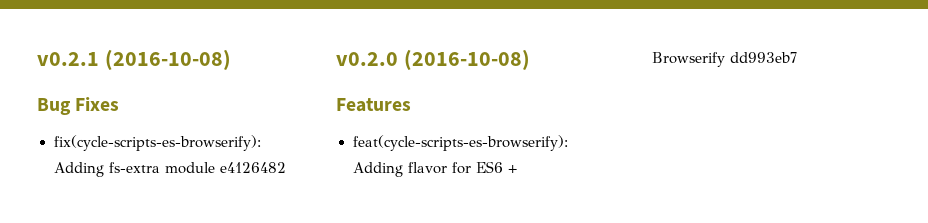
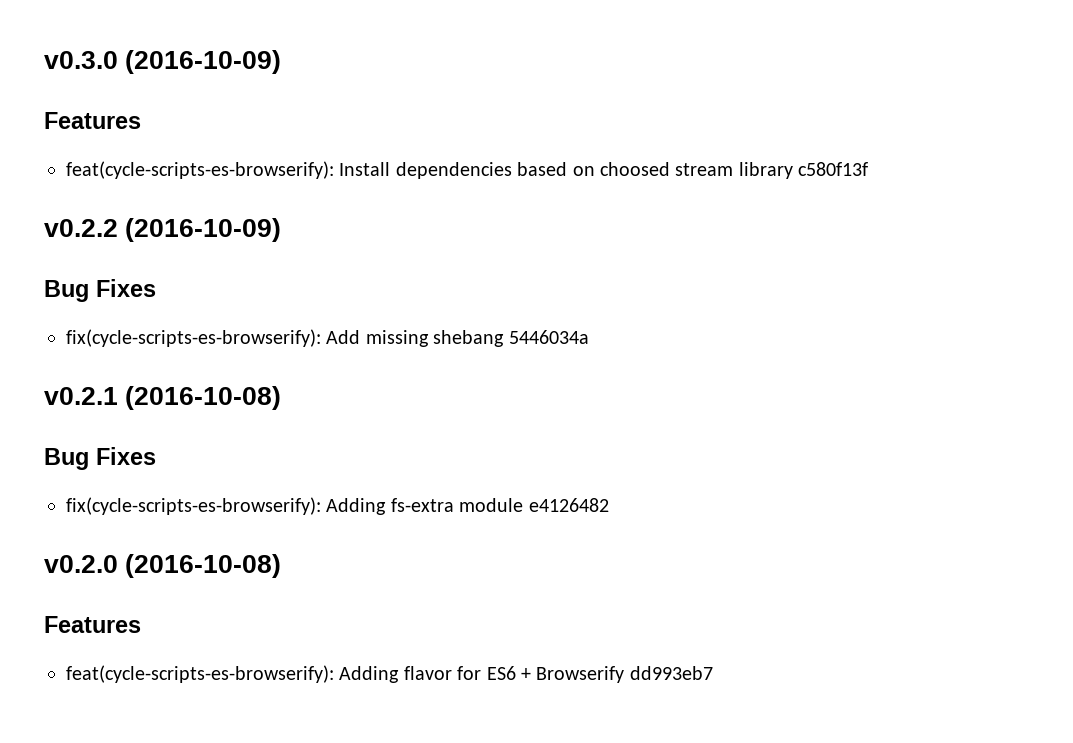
+ v0.3.0 (2016-10-09)
+ Features
+ feat(cycle-scripts-es-browserify): Install dependencies based on choosed stream library c580f13f
+ v0.2.2 (2016-10-09)
+ Bug Fixes
+ fix(cycle-scripts-es-browserify): Add missing shebang 5446034a

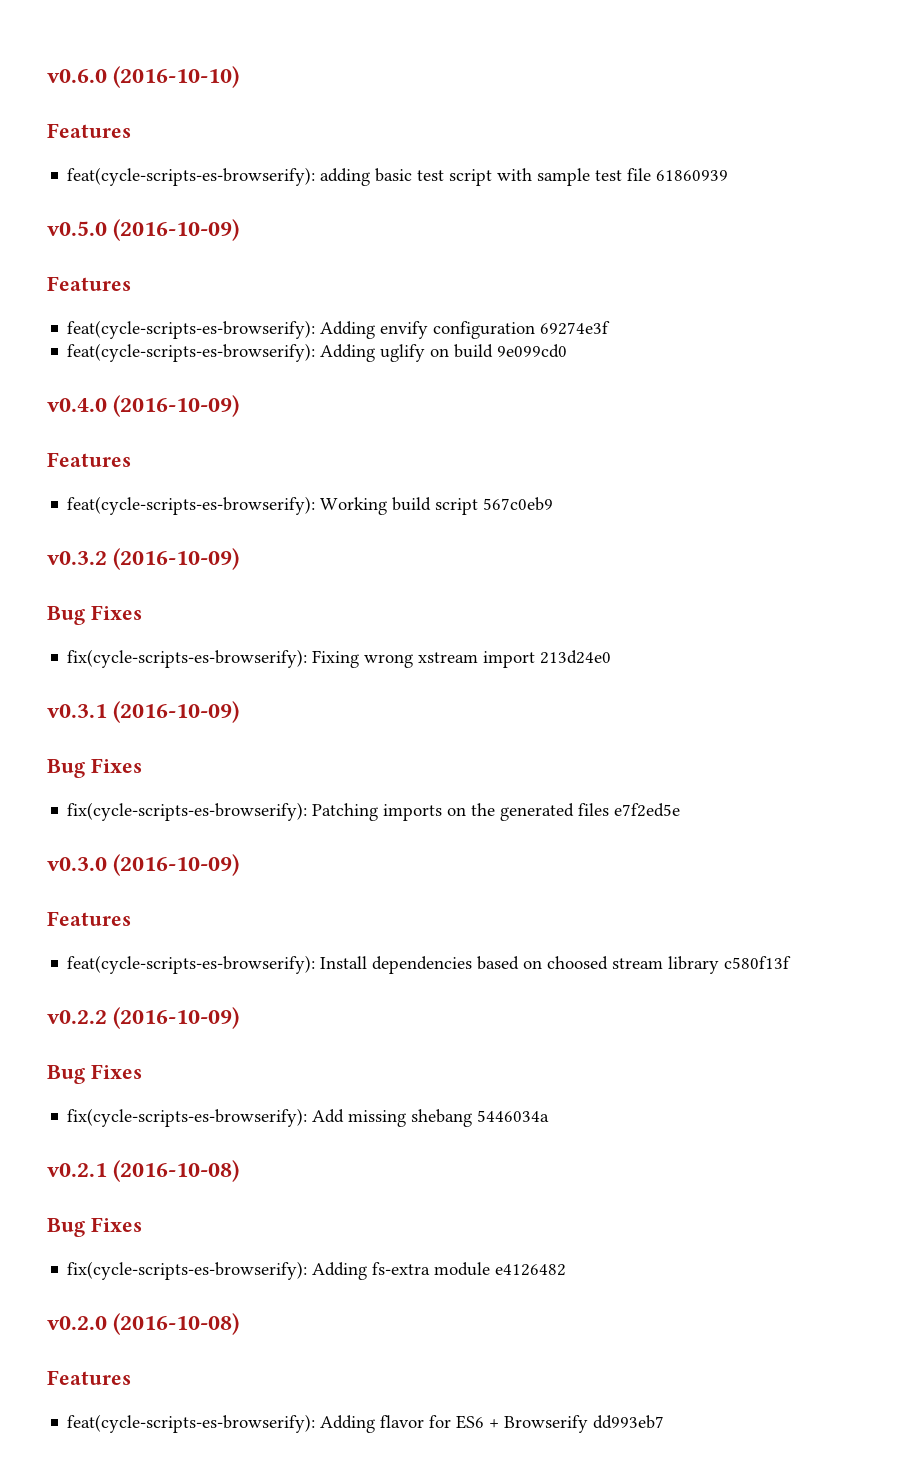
+ v0.6.0 (2016-10-10)
+ Features
+ feat(cycle-scripts-es-browserify): adding basic test script with sample test file 61860939
+ v0.5.0 (2016-10-09)
+ Features
+ feat(cycle-scripts-es-browserify): Adding envify configuration 69274e3f
+ feat(cycle-scripts-es-browserify): Adding uglify on build 9e099cd0
+ v0.4.0 (2016-10-09)
+ Features
+ feat(cycle-scripts-es-browserify): Working build script 567c0eb9
+ v0.3.2 (2016-10-09)
+ Bug Fixes
+ fix(cycle-scripts-es-browserify): Fixing wrong xstream import 213d24e0
+ v0.3.1 (2016-10-09)
+ Bug Fixes
+ fix(cycle-scripts-es-browserify): Patching imports on the generated files e7f2ed5e

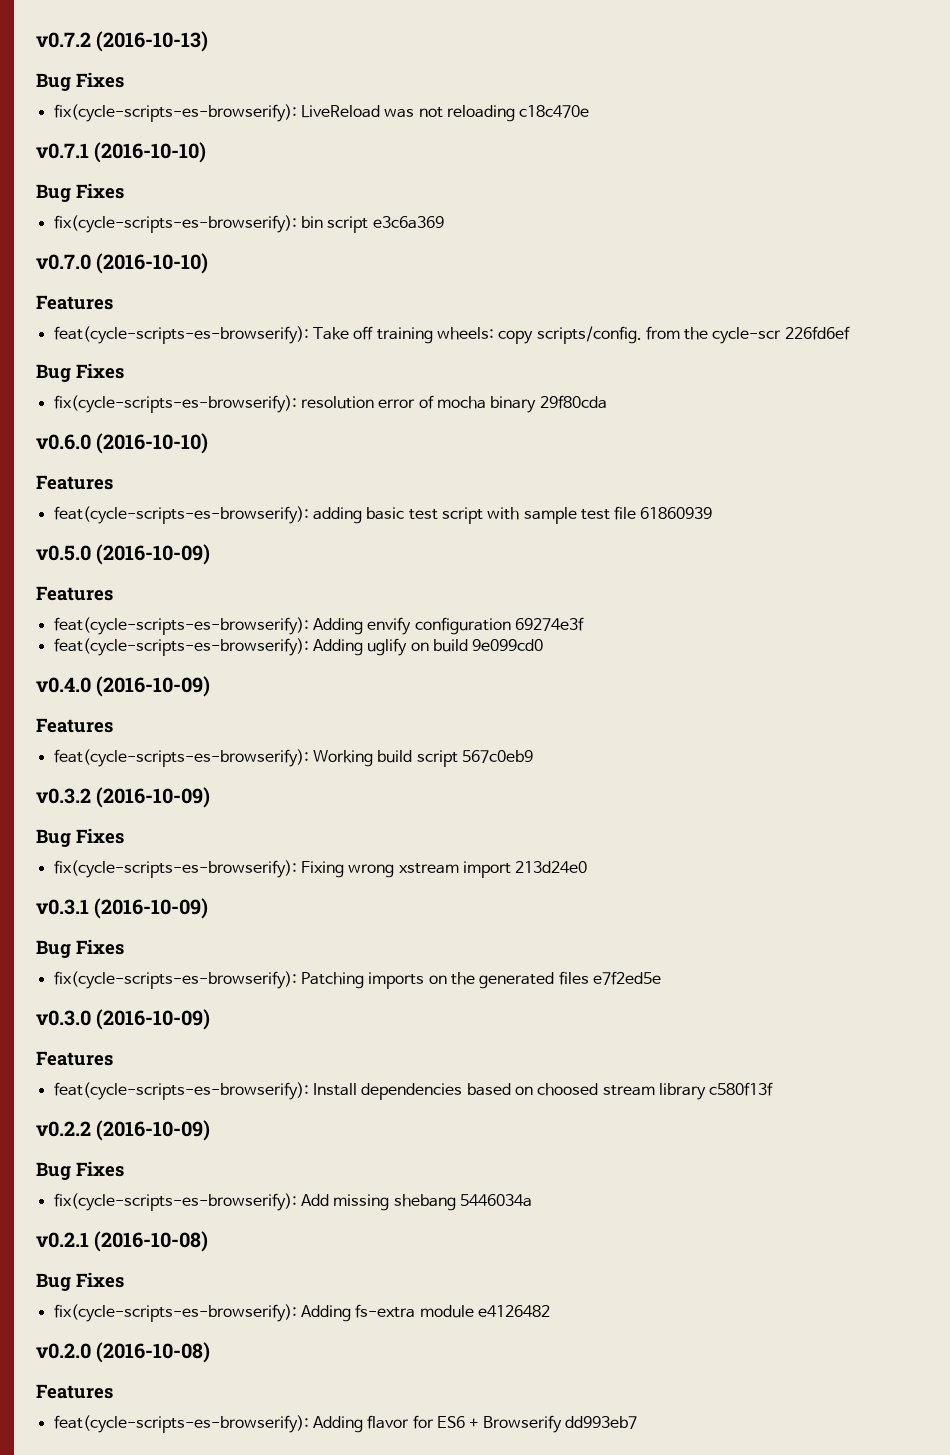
+ v0.7.2 (2016-10-13)
+ Bug Fixes
+ fix(cycle-scripts-es-browserify): LiveReload was not reloading c18c470e
+ v0.7.1 (2016-10-10)
+ Bug Fixes
+ fix(cycle-scripts-es-browserify): bin script e3c6a369
+ v0.7.0 (2016-10-10)
+ Features
+ feat(cycle-scripts-es-browserify): Take off training wheels: copy scripts/config. from the cycle-scr 226fd6ef
+ Bug Fixes
+ fix(cycle-scripts-es-browserify): resolution error of mocha binary 29f80cda

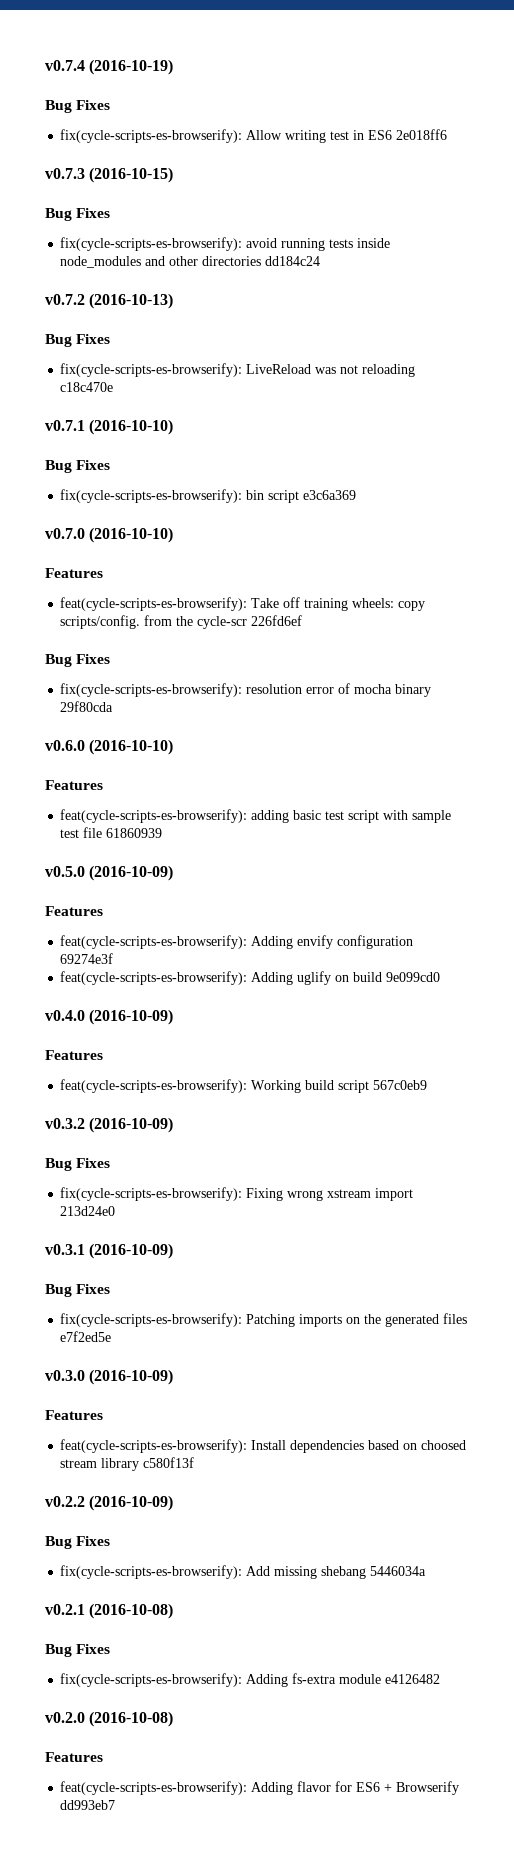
+ v0.7.4 (2016-10-19)
+ Bug Fixes
+ fix(cycle-scripts-es-browserify): Allow writing test in ES6 2e018ff6
+ v0.7.3 (2016-10-15)
+ Bug Fixes
+ fix(cycle-scripts-es-browserify): avoid running tests inside node_modules and other directories dd184c24

